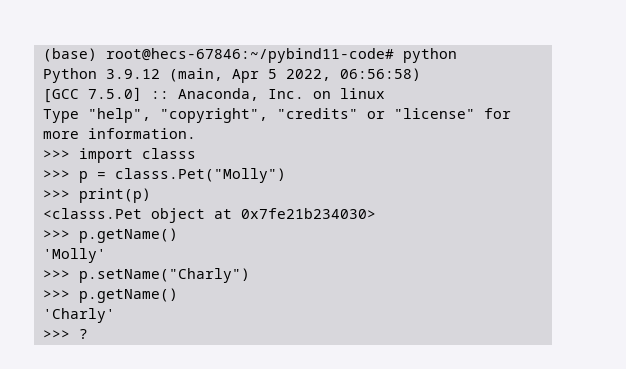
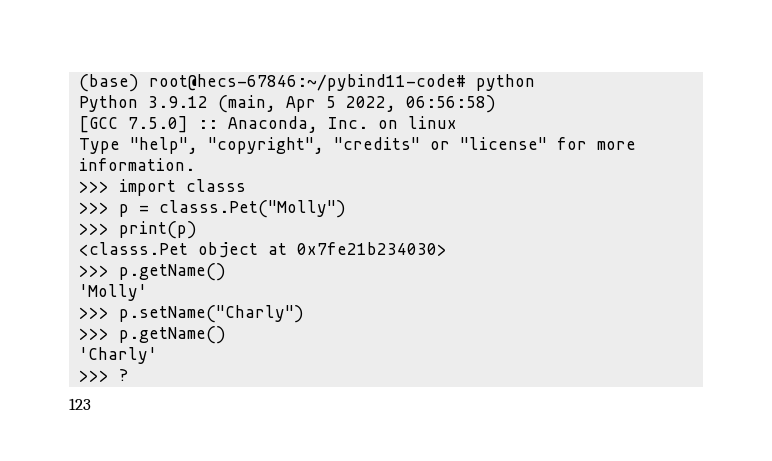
+ 123

